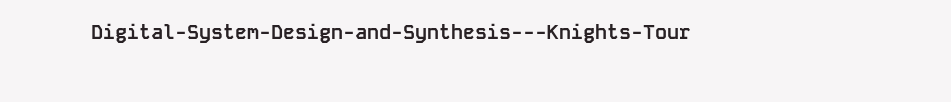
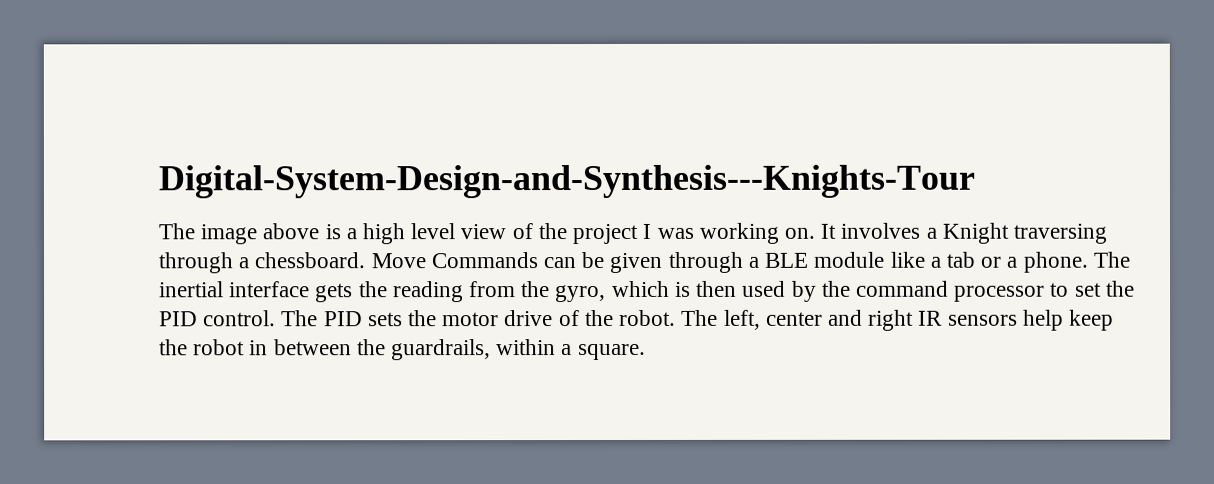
+ The image above is a high level view of the project I was working on. It involves a Knight traversing through a chessboard. Move Commands can be given through a BLE module like a tab or a phone. The inertial interface gets the reading from the gyro, which is then used by the command processor to set the PID control. The PID sets the motor drive of the robot. The left, center and right IR sensors help keep the robot in between the guardrails, within a square.

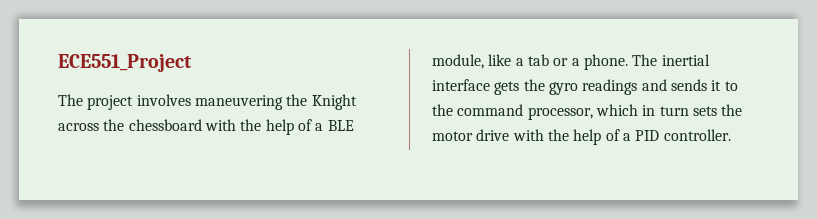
- Digital-System-Design-and-Synthesis---Knights-Tour
- The image above is a high level view of the project I was working on. It involves a Knight traversing through a chessboard. Move Commands can be given through a BLE module like a tab or a phone.
+ ECE551_Project
+ The project involves maneuvering the Knight across the chessboard with the help of a BLE module, like a tab or a phone.
- The inertial interface gets the reading from the gyro, which is then used by the command processor to set the PID control. The PID sets the motor drive of the robot. The left, center and right IR sensors help keep the robot in between the guardrails, within a square.
+ The inertial interface gets the gyro readings and sends it to the command processor, which in turn sets the motor drive with the help of a PID controller.

